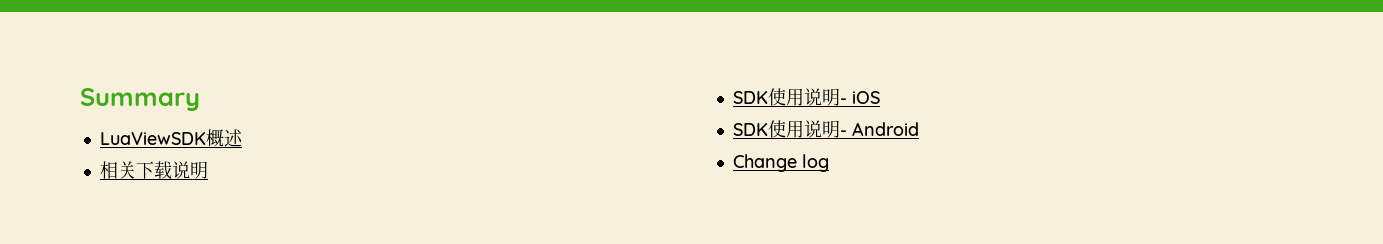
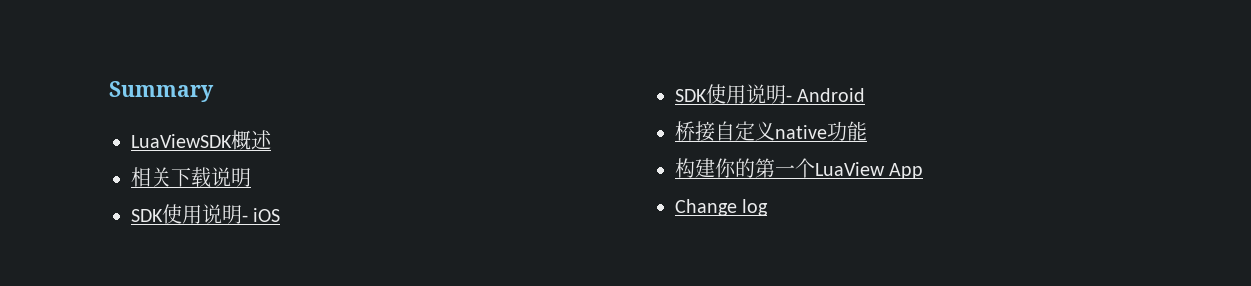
+ 桥接自定义native功能
+ 构建你的第一个LuaView App

